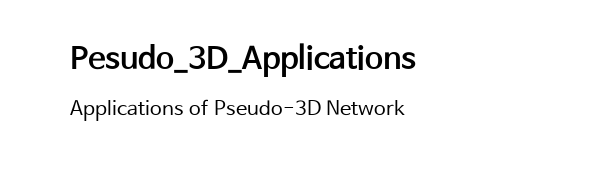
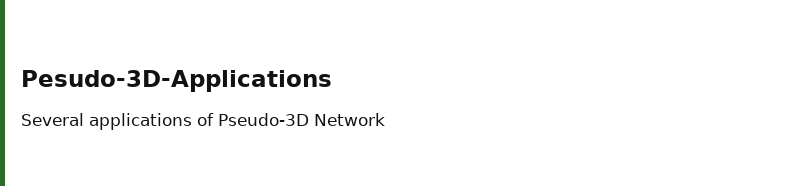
- Pesudo_3D_Applications
- Applications of Pseudo-3D Network
+ Pesudo-3D-Applications
+ Several applications of Pseudo-3D Network

